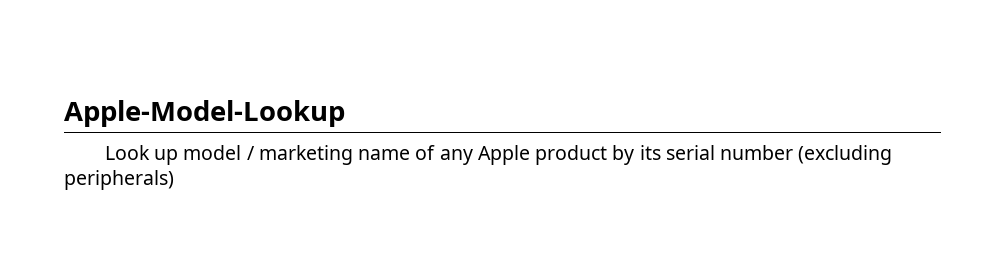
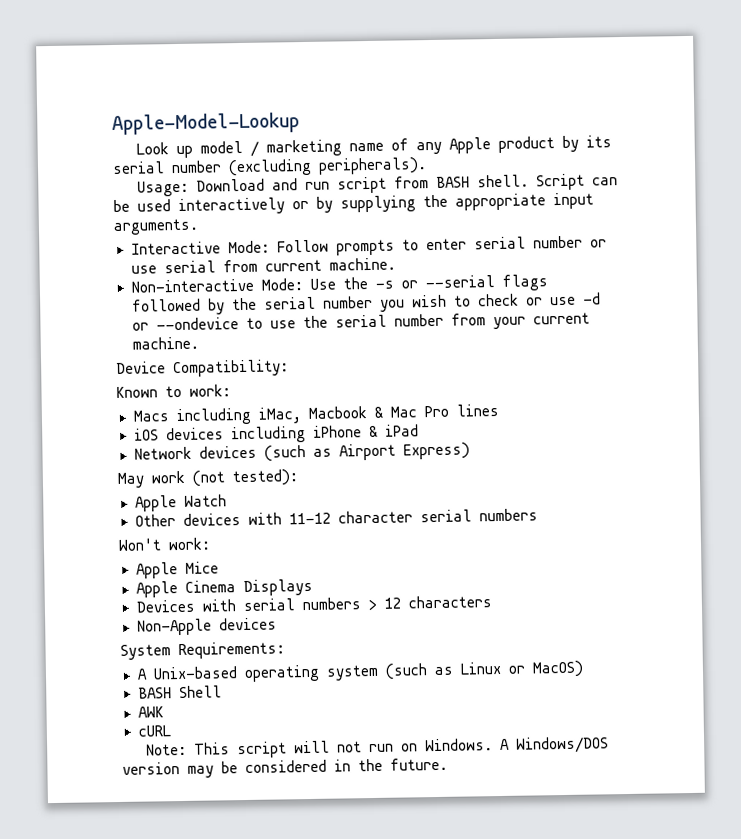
- Look up model / marketing name of any Apple product by its serial number (excluding peripherals)
+ Look up model / marketing name of any Apple product by its serial number (excluding peripherals).
+ Usage: Download and run script from BASH shell. Script can be used interactively or by supplying the appropriate input arguments.
+ Interactive Mode: Follow prompts to enter serial number or use serial from current machine.
+ Non-interactive Mode: Use the -s or --serial flags followed by the serial number you wish to check or use -d or --ondevice to use the serial number from your current machine.
+ Device Compatibility:
+ Known to work:
+ Macs including iMac, Macbook & Mac Pro lines
+ iOS devices including iPhone & iPad
+ Network devices (such as Airport Express)
+ May work (not tested):
+ Apple Watch
+ Other devices with 11-12 character serial numbers
+ Won't work:
+ Apple Mice
+ Apple Cinema Displays
+ Devices with serial numbers > 12 characters
+ Non-Apple devices
+ System Requirements:
+ A Unix-based operating system (such as Linux or MacOS)
+ BASH Shell
+ AWK
+ cURL
+ Note: This script will not run on Windows. A Windows/DOS version may be considered in the future.

